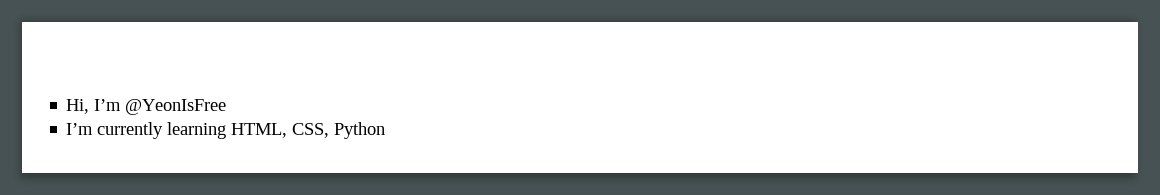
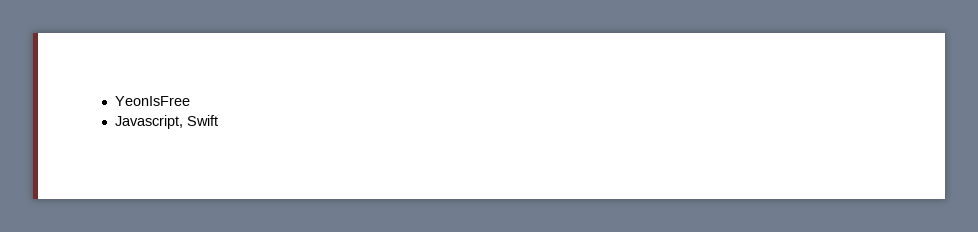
- Hi, I’m @YeonIsFree
- I’m currently learning HTML, CSS, Python
+ YeonIsFree
+ Javascript, Swift

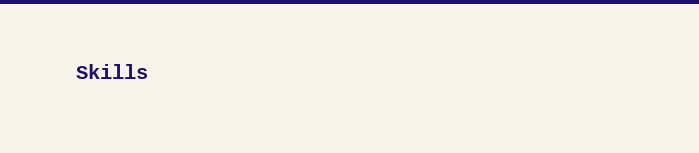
- YeonIsFree
- Javascript, Swift
+ Skills

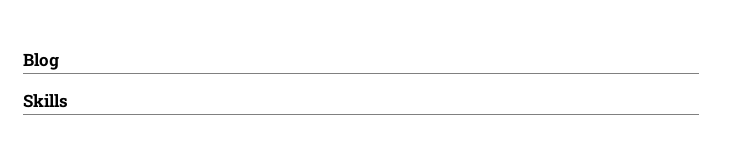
+ Blog

